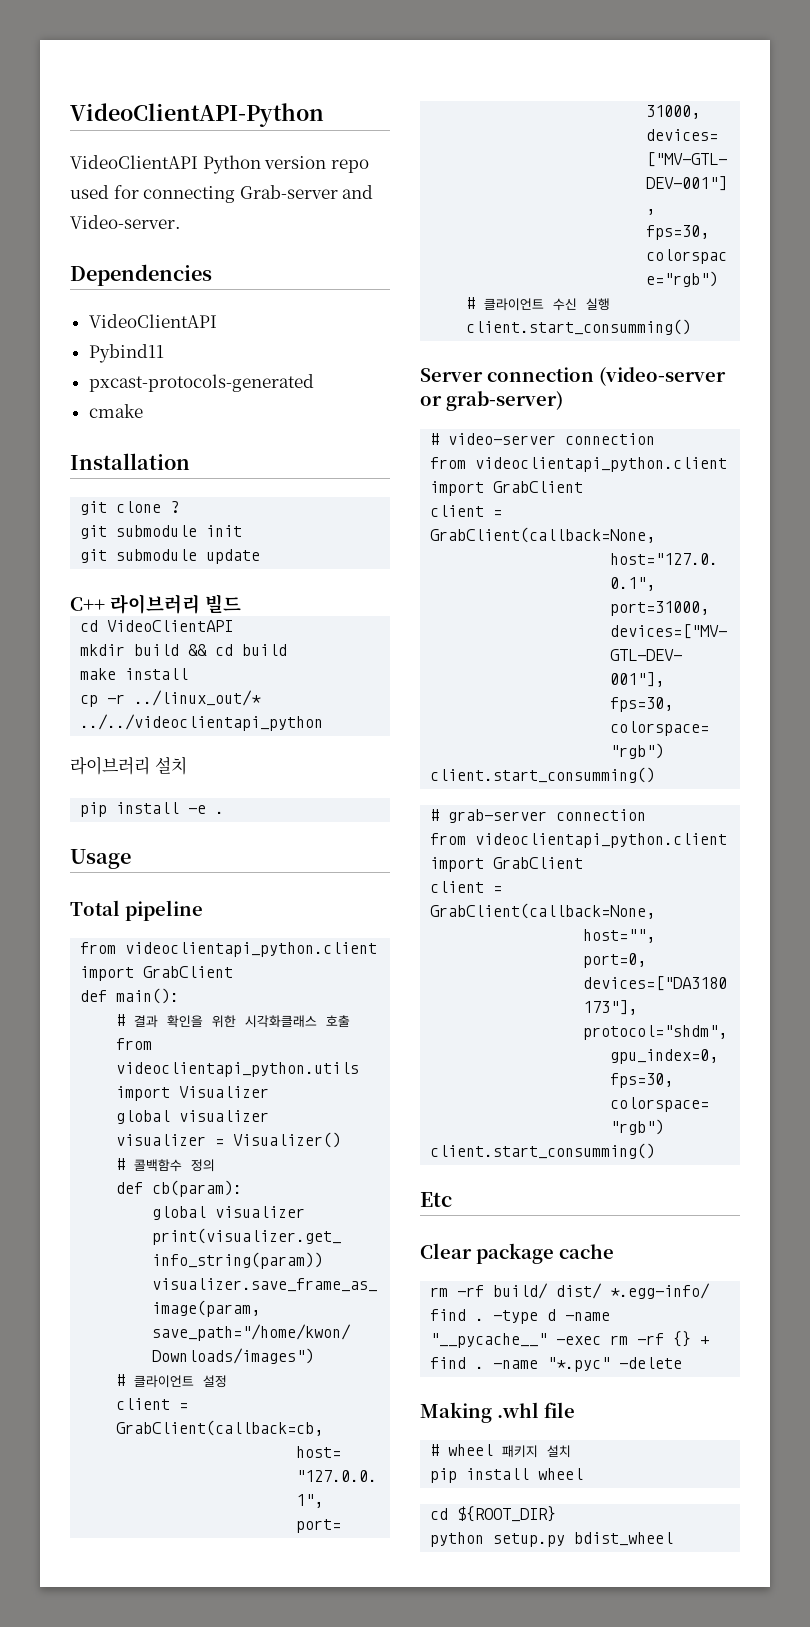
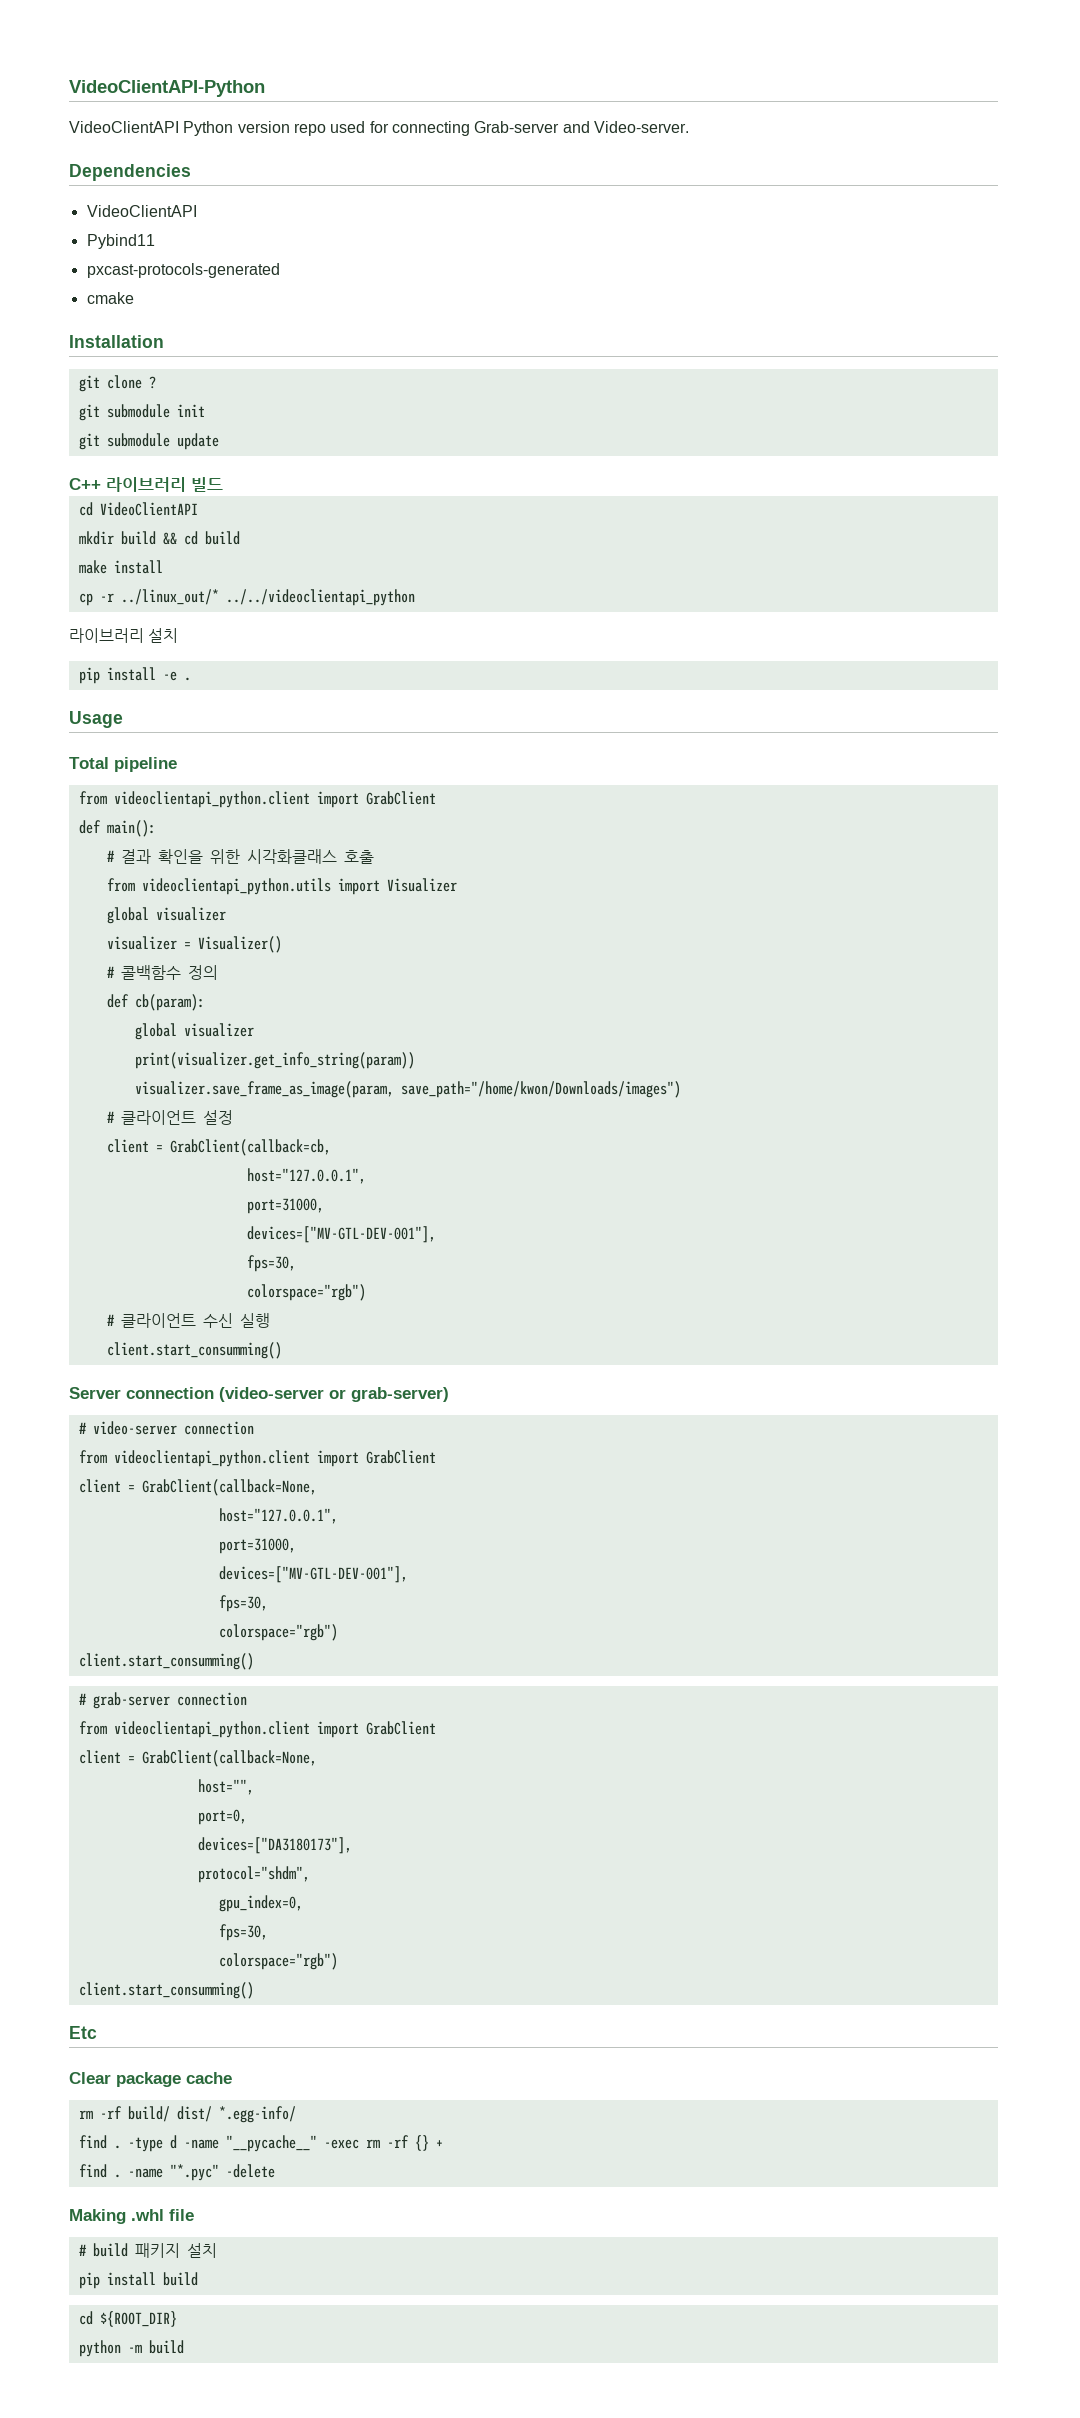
- # wheel 패키지 설치
+ # build 패키지 설치
- pip install wheel
+ pip install build
- python setup.py bdist_wheel
+ python -m build

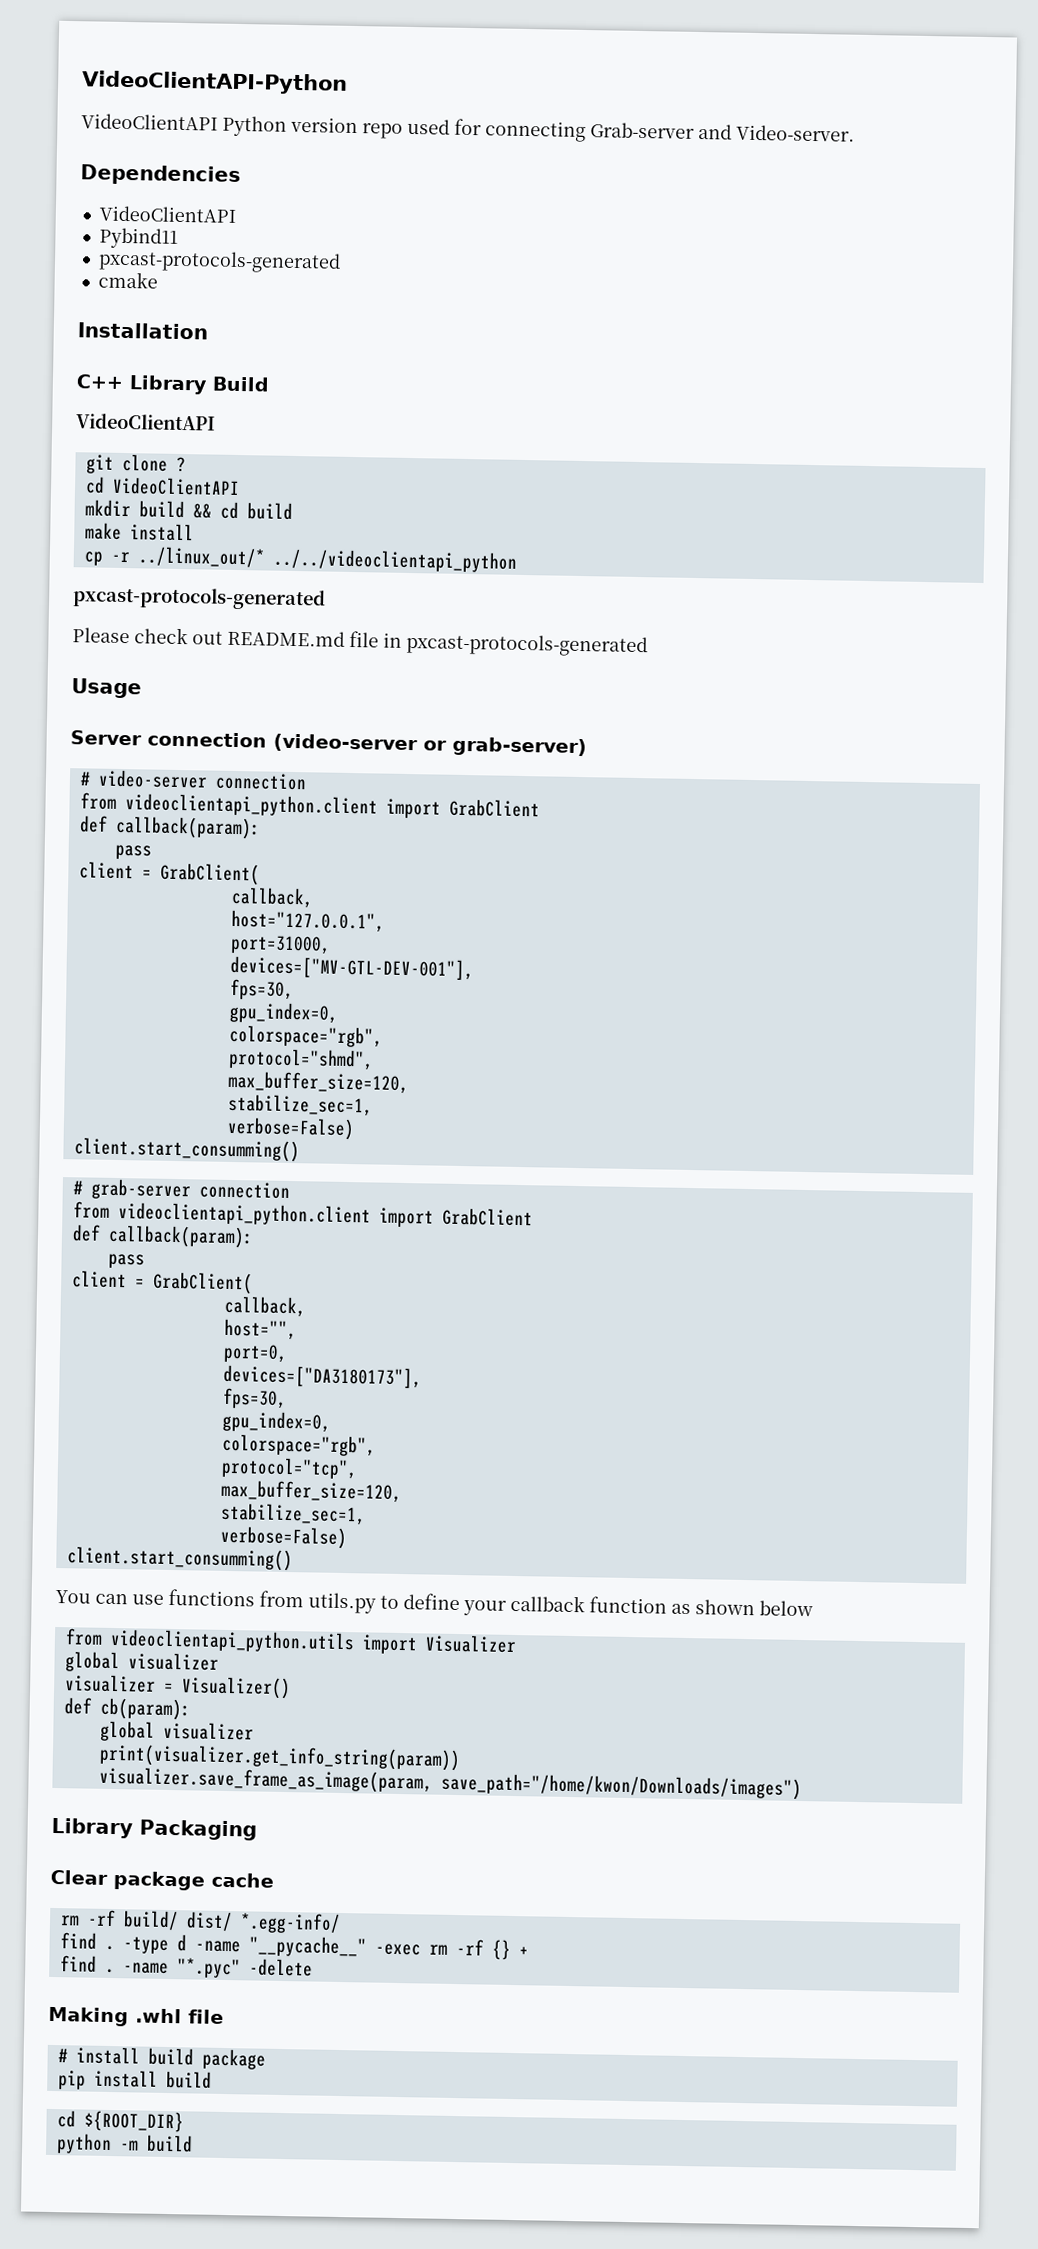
+ C++ Library Build
+ VideoClientAPI
- git submodule init
- git submodule update
- C++ 라이브러리 빌드
  cp -r ../linux_out/* ../../videoclientapi_python
- 라이브러리 설치
- pip install -e .
+ pxcast-protocols-generated
+ Please check out README.md file in pxcast-protocols-generated
  Usage
- Total pipeline
- from videoclientapi_python.client import GrabClient
- def main():
- # 결과 확인을 위한 시각화클래스 호출
- from videoclientapi_python.utils import Visualizer
- global visualizer
- visualizer = Visualizer()
- # 콜백함수 정의
- def cb(param):
- global visualizer
- print(visualizer.get_info_string(param))
- visualizer.save_frame_as_image(param, save_path="/home/kwon/Downloads/images")
- # 클라이언트 설정
- client = GrabClient(callback=cb,
- host="127.0.0.1",
- port=31000,
- devices=["MV-GTL-DEV-001"],
- fps=30,
- colorspace="rgb")
- # 클라이언트 수신 실행
- client.start_consumming()
  # video-server connection
  from videoclientapi_python.client import GrabClient
- client = GrabClient(callback=None,
+ def callback(param):
+ pass
+ client = GrabClient(
+ callback,
  host="127.0.0.1",
  port=31000,
  devices=["MV-GTL-DEV-001"],
  fps=30,
- colorspace="rgb")
+ gpu_index=0,
+ colorspace="rgb",
+ protocol="shmd",
+ max_buffer_size=120,
+ stabilize_sec=1,
+ verbose=False)
  # grab-server connection
  from videoclientapi_python.client import GrabClient
- client = GrabClient(callback=None,
+ def callback(param):
+ pass
+ client = GrabClient(
+ callback,
  devices=["DA3180173"],
- protocol="shdm",
+ fps=30,
  gpu_index=0,
- fps=30,
- colorspace="rgb")
+ colorspace="rgb",
+ protocol="tcp",
+ max_buffer_size=120,
+ stabilize_sec=1,
+ verbose=False)
  client.start_consumming()
- Etc
+ You can use functions from utils.py to define your callback function as shown below
+ from videoclientapi_python.utils import Visualizer
+ global visualizer
+ visualizer = Visualizer()
+ def cb(param):
+ global visualizer
+ print(visualizer.get_info_string(param))
+ visualizer.save_frame_as_image(param, save_path="/home/kwon/Downloads/images")
+ Library Packaging
- # build 패키지 설치
+ # install build package

